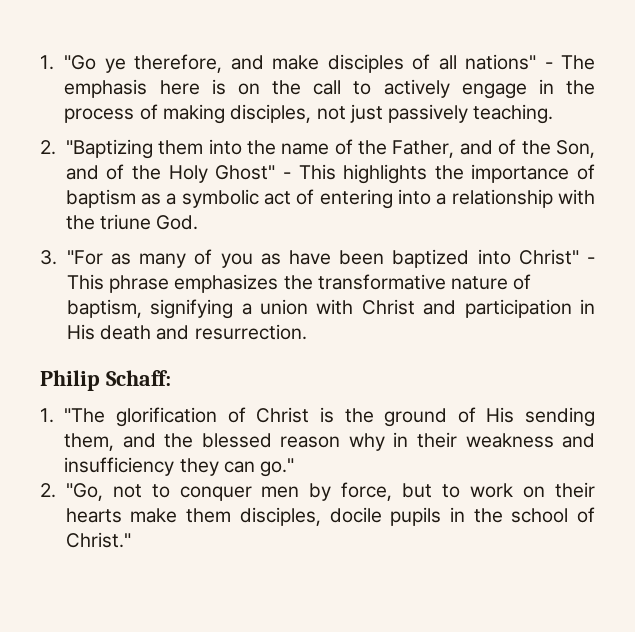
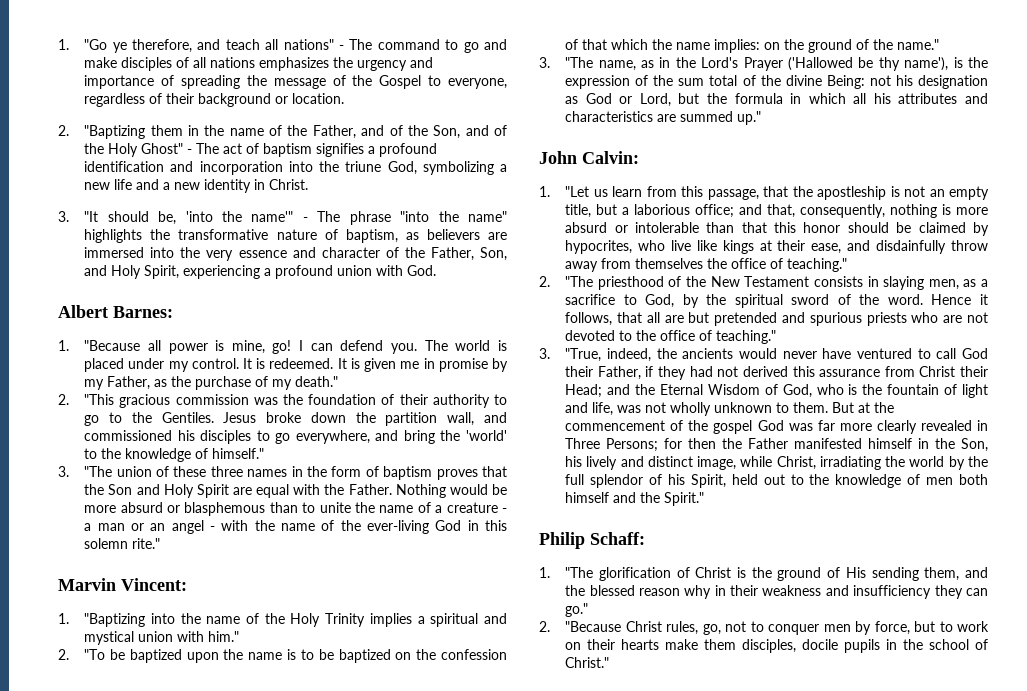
- 1. "Go ye therefore, and make disciples of all nations" - The emphasis here is on the call to actively engage in the process of making disciples, not just passively teaching.
+ 1. "Go ye therefore, and teach all nations" - The command to go and make disciples of all nations emphasizes the urgency and importance of spreading the message of the Gospel to everyone, regardless of their background or location.
- 2. "Baptizing them into the name of the Father, and of the Son, and of the Holy Ghost" - This highlights the importance of baptism as a symbolic act of entering into a relationship with the triune God.
- 3. "For as many of you as have been baptized into Christ" - This phrase emphasizes the transformative nature of baptism, signifying a union with Christ and participation in His death and resurrection.
+ 2. "Baptizing them in the name of the Father, and of the Son, and of the Holy Ghost" - The act of baptism signifies a profound identification and incorporation into the triune God, symbolizing a new life and a new identity in Christ.
+ 3. "It should be, 'into the name'" - The phrase "into the name" highlights the transformative nature of baptism, as believers are immersed into the very essence and character of the Father, Son, and Holy Spirit, experiencing a profound union with God.
+ Albert Barnes:
+ 1. "Because all power is mine, go! I can defend you. The world is placed under my control. It is redeemed. It is given me in promise by my Father, as the purchase of my death."
+ 2. "This gracious commission was the foundation of their authority to go to the Gentiles. Jesus broke down the partition wall, and commissioned his disciples to go everywhere, and bring the 'world' to the knowledge of himself."
+ 3. "The union of these three names in the form of baptism proves that the Son and Holy Spirit are equal with the Father. Nothing would be more absurd or blasphemous than to unite the name of a creature - a man or an angel - with the name of the ever-living God in this solemn rite."
+ Marvin Vincent:
+ 1. "Baptizing into the name of the Holy Trinity implies a spiritual and mystical union with him."
+ 2. "To be baptized upon the name is to be baptized on the confession of that which the name implies: on the ground of the name."
+ 3. "The name, as in the Lord's Prayer ('Hallowed be thy name'), is the expression of the sum total of the divine Being: not his designation as God or Lord, but the formula in which all his attributes and characteristics are summed up."
+ John Calvin:
+ 1. "Let us learn from this passage, that the apostleship is not an empty title, but a laborious office; and that, consequently, nothing is more absurd or intolerable than that this honor should be claimed by hypocrites, who live like kings at their ease, and disdainfully throw away from themselves the office of teaching."
+ 2. "The priesthood of the New Testament consists in slaying men, as a sacrifice to God, by the spiritual sword of the word. Hence it follows, that all are but pretended and spurious priests who are not devoted to the office of teaching."
+ 3. "True, indeed, the ancients would never have ventured to call God their Father, if they had not derived this assurance from Christ their Head; and the Eternal Wisdom of God, who is the fountain of light and life, was not wholly unknown to them. But at the commencement of the gospel God was far more clearly revealed in Three Persons; for then the Father manifested himself in the Son, his lively and distinct image, while Christ, irradiating the world by the full splendor of his Spirit, held out to the knowledge of men both himself and the Spirit."
- 2. "Go, not to conquer men by force, but to work on their hearts make them disciples, docile pupils in the school of Christ."
+ 2. "Because Christ rules, go, not to conquer men by force, but to work on their hearts make them disciples, docile pupils in the school of Christ."

